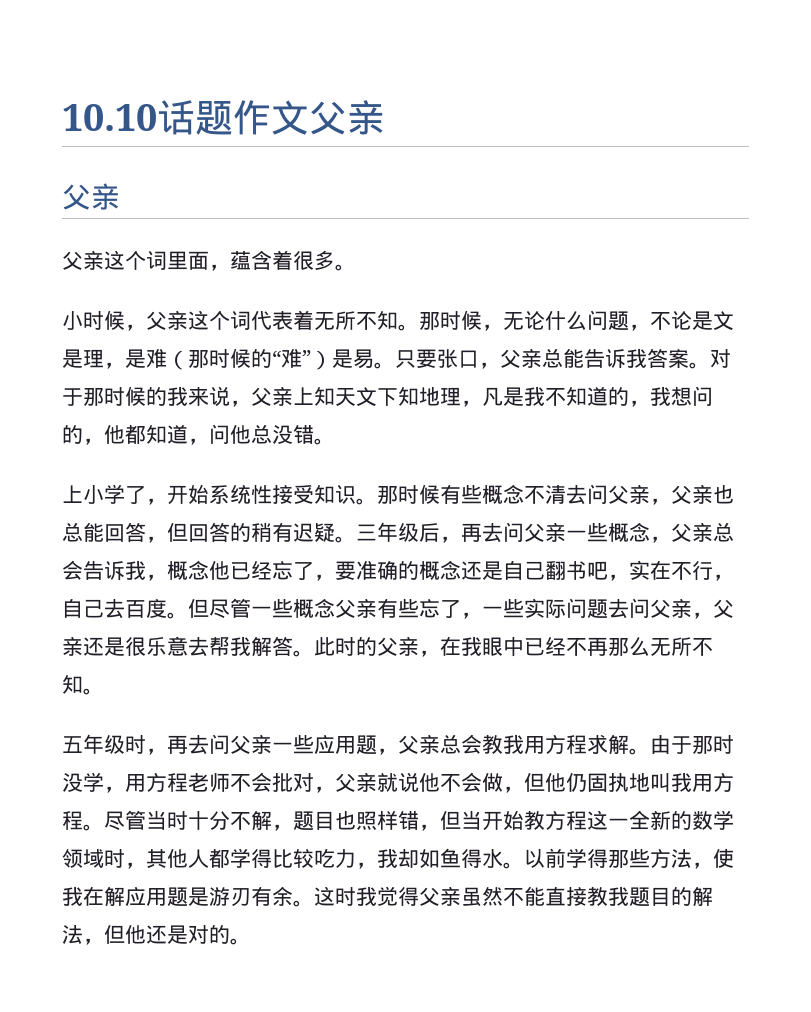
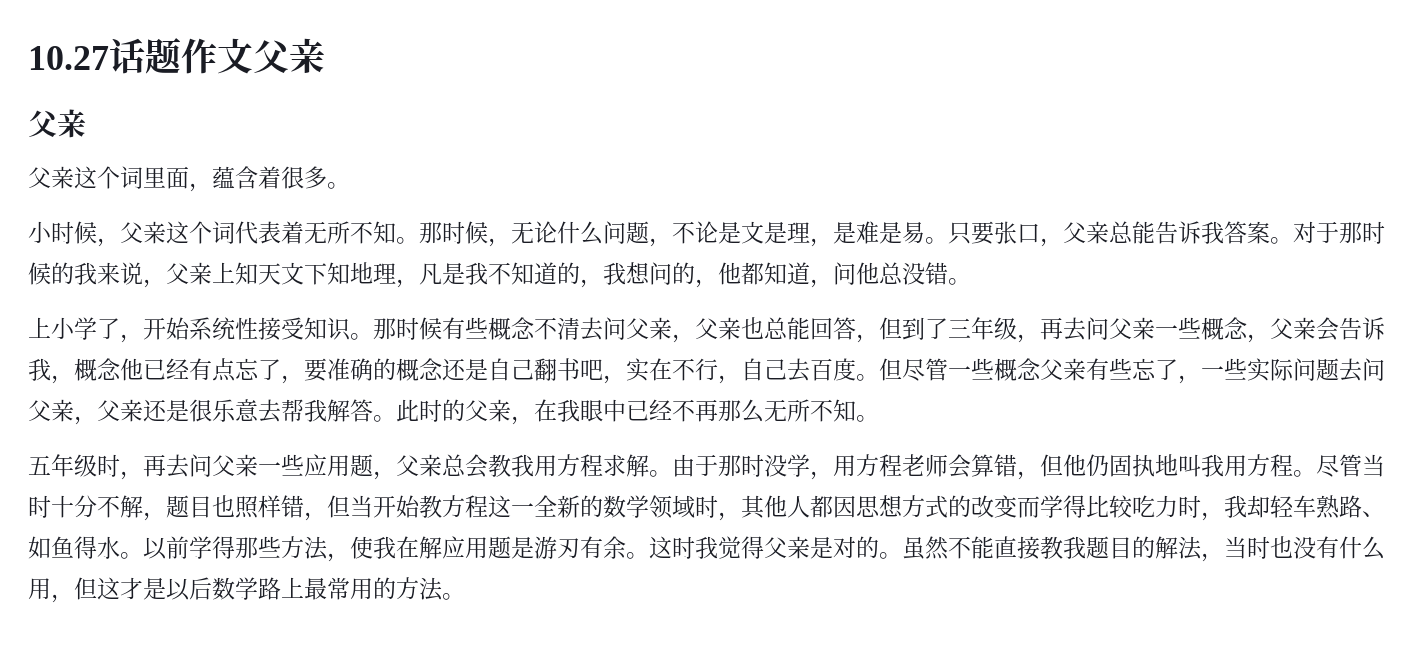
- 10.10话题作文父亲
+ 10.27话题作文父亲
- 那时候，无论什么问题，不论是文是理，是难（那时候的“难”）是易。
+ 那时候，无论什么问题，不论是文是理，是难是易。
- 那时候有些概念不清去问父亲，父亲也总能回答，但回答的稍有迟疑。三年级后，再去问父亲一些概念，父亲总会告诉我，概念他已经忘了，要准确的概念还是自己翻书吧，实在不行，自己去百度。
+ 那时候有些概念不清去问父亲，父亲也总能回答，但到了三年级，再去问父亲一些概念，父亲会告诉我，概念他已经有点忘了，要准确的概念还是自己翻书吧，实在不行，自己去百度。
- 由于那时没学，用方程老师不会批对，父亲就说他不会做，但他仍固执地叫我用方程。
+ 由于那时没学，用方程老师会算错，但他仍固执地叫我用方程。
- 尽管当时十分不解，题目也照样错，但当开始教方程这一全新的数学领域时，其他人都学得比较吃力，我却如鱼得水。
+ 尽管当时十分不解，题目也照样错，但当开始教方程这一全新的数学领域时，其他人都因思想方式的改变而学得比较吃力时，我却轻车熟路、如鱼得水。
- 这时我觉得父亲虽然不能直接教我题目的解法，但他还是对的。
+ 这时我觉得父亲是对的。虽然不能直接教我题目的解法，当时也没有什么用，但这才是以后数学路上最常用的方法。

